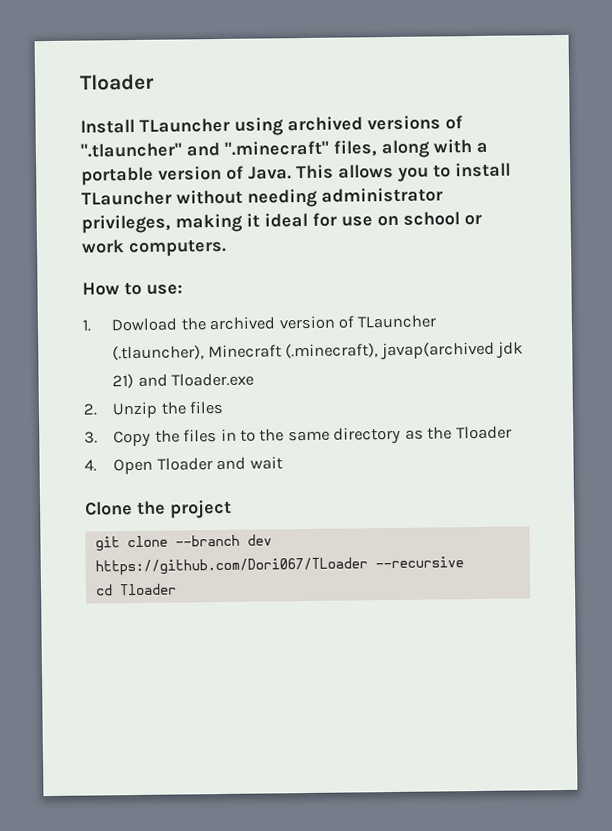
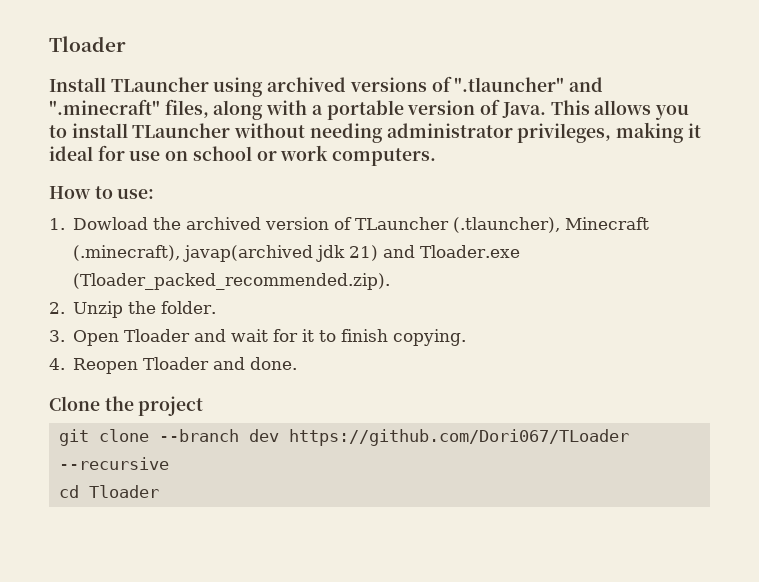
- 1. Dowload the archived version of TLauncher (.tlauncher), Minecraft (.minecraft), javap(archived jdk 21) and Tloader.exe
+ 1. Dowload the archived version of TLauncher (.tlauncher), Minecraft (.minecraft), javap(archived jdk 21) and Tloader.exe (Tloader_packed_recommended.zip).
- 2. Unzip the files
- 3. Copy the files in to the same directory as the Tloader
- 4. Open Tloader and wait
+ 2. Unzip the folder.
+ 3. Open Tloader and wait for it to finish copying.
+ 4. Reopen Tloader and done.

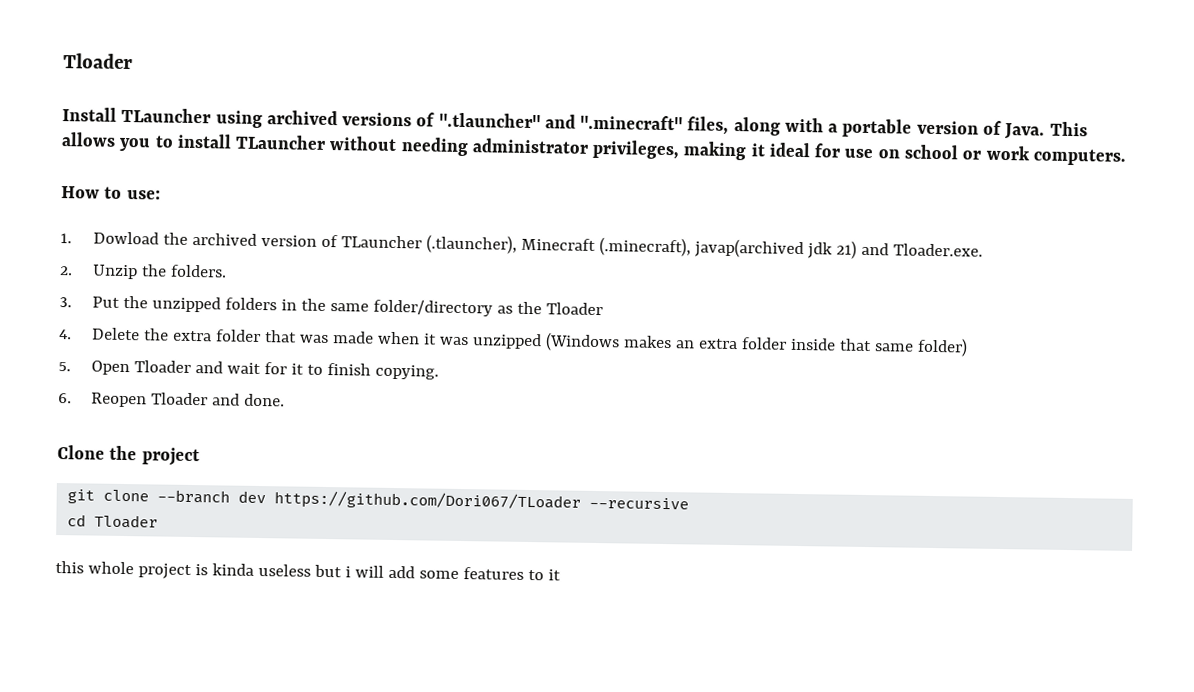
- 1. Dowload the archived version of TLauncher (.tlauncher), Minecraft (.minecraft), javap(archived jdk 21) and Tloader.exe (Tloader_packed_recommended.zip).
+ 1. Dowload the archived version of TLauncher (.tlauncher), Minecraft (.minecraft), javap(archived jdk 21) and Tloader.exe.
- 2. Unzip the folder.
- 3. Open Tloader and wait for it to finish copying.
+ 2. Unzip the folders.
+ 3. Put the unzipped folders in the same folder/directory as the Tloader
+ 4. Delete the extra folder that was made when it was unzipped (Windows makes an extra folder inside that same folder)
+ 5. Open Tloader and wait for it to finish copying.
- 4. Reopen Tloader and done.
+ 6. Reopen Tloader and done.
+ this whole project is kinda useless but i will add some features to it

